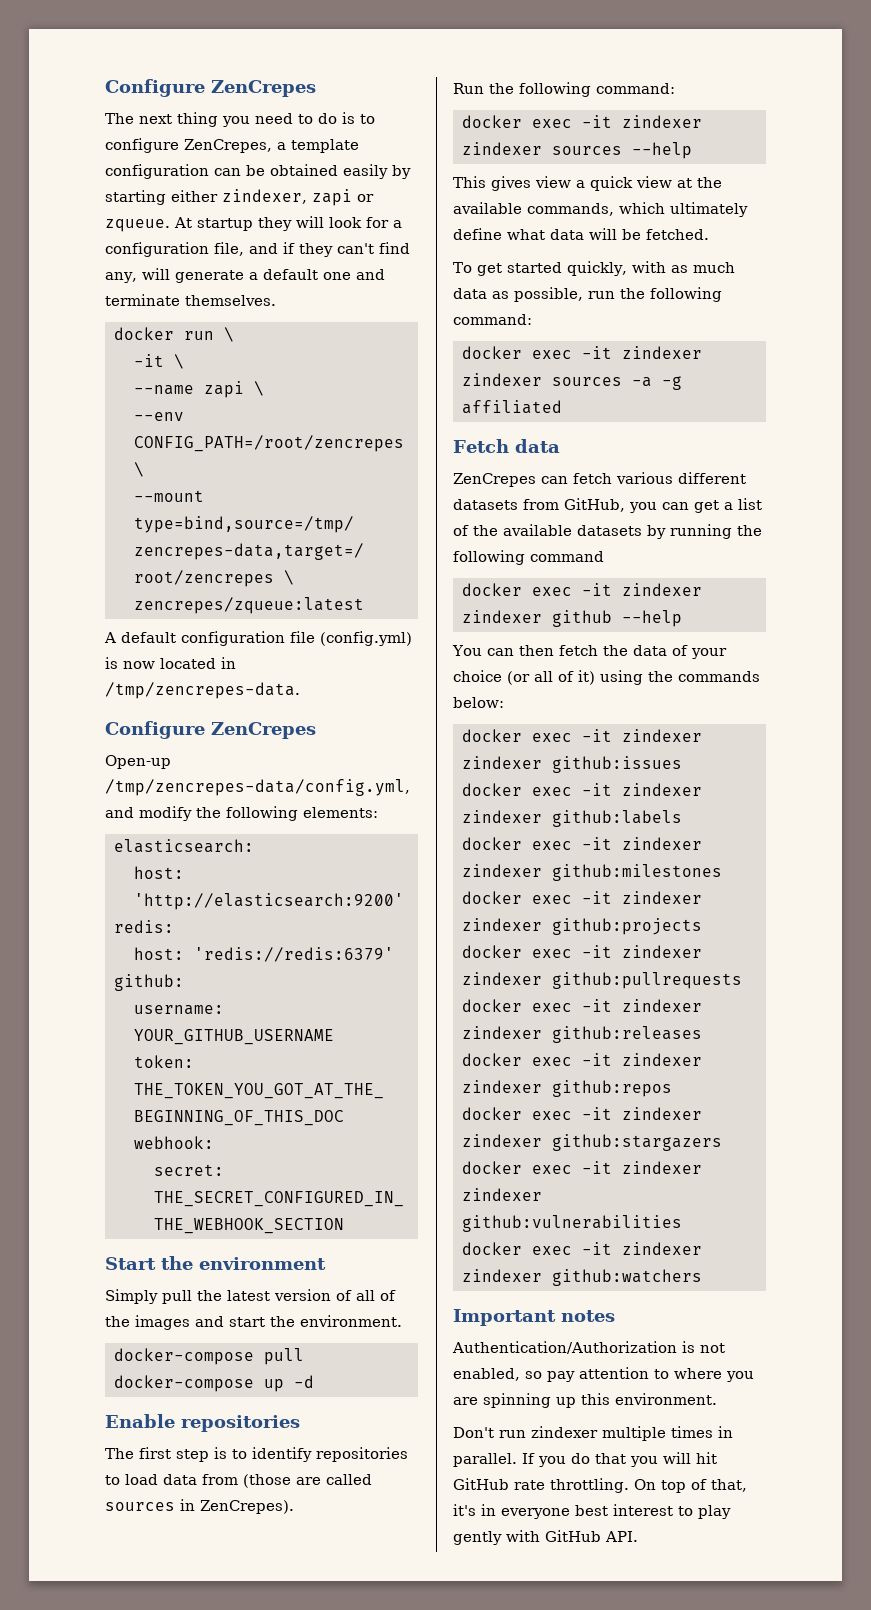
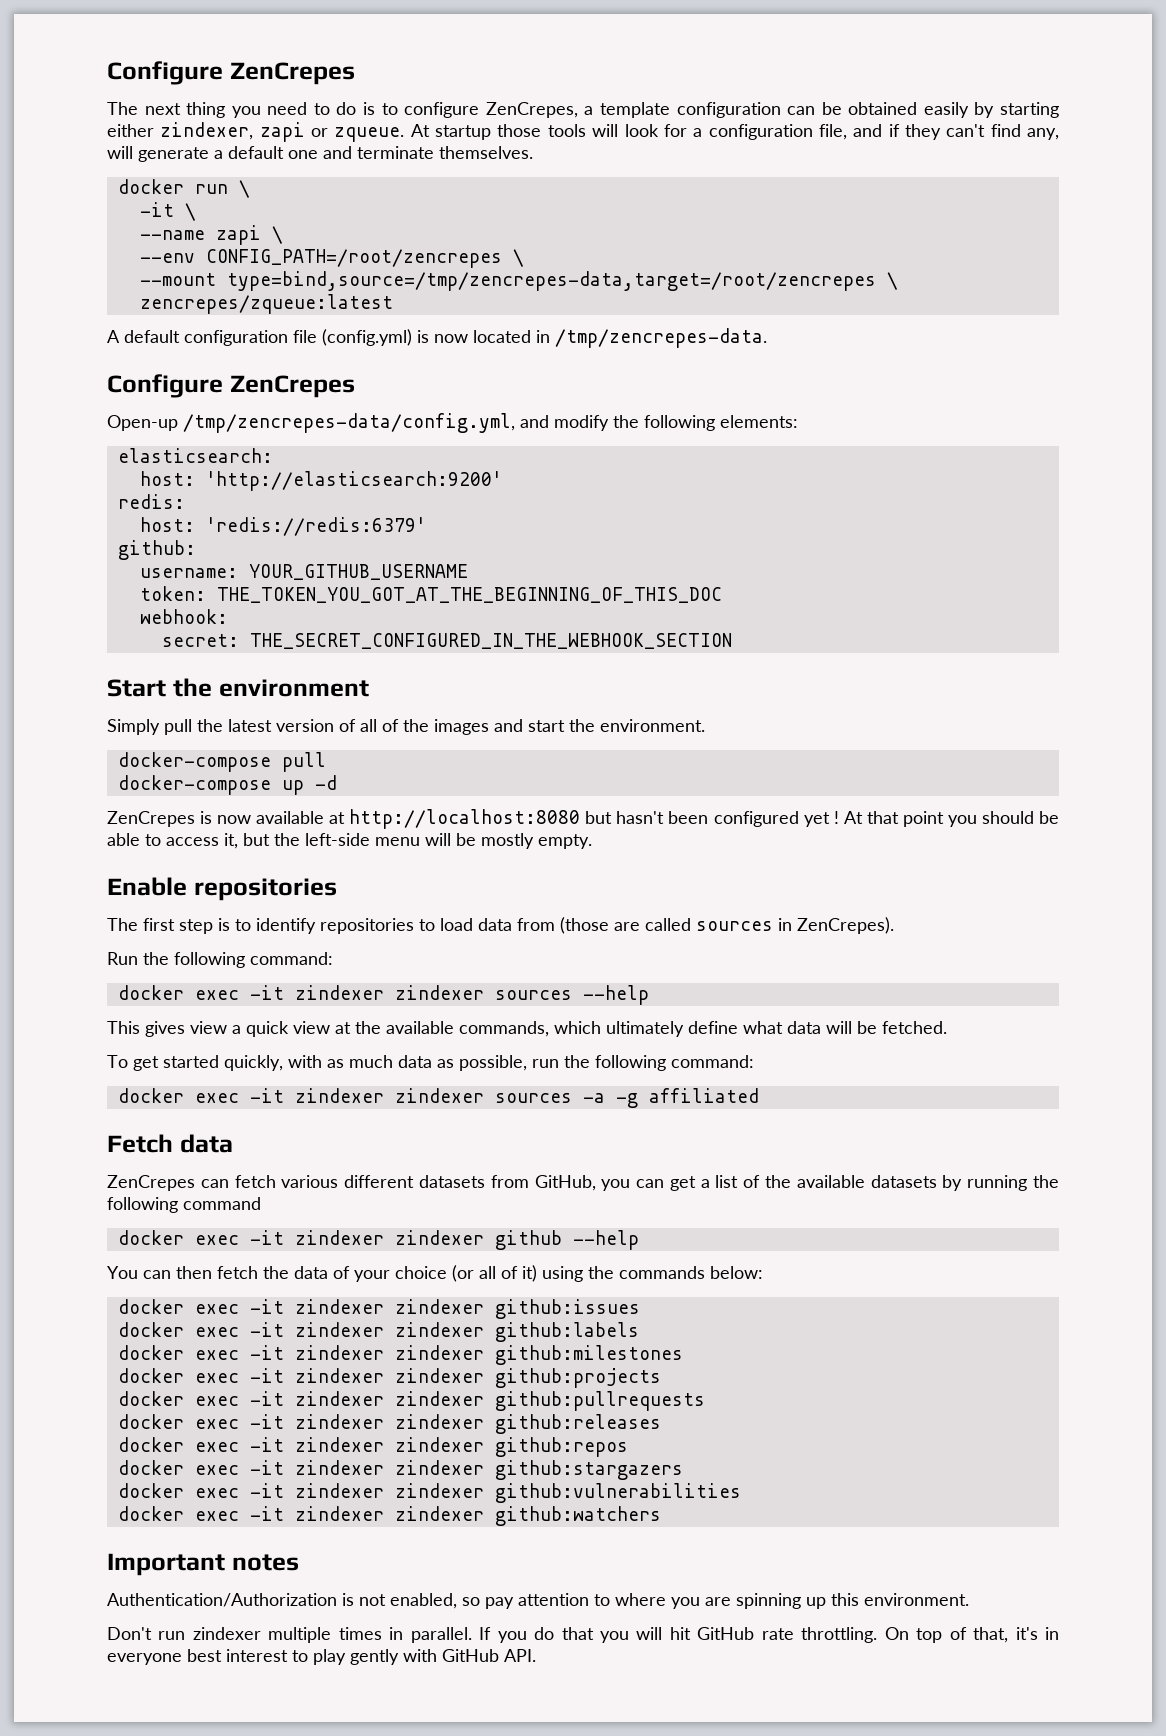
- At startup they will look for a configuration file, and if they can't find any, will generate a default one and terminate themselves.
+ At startup those tools will look for a configuration file, and if they can't find any, will generate a default one and terminate themselves.
+ ZenCrepes is now available at http://localhost:8080 but hasn't been configured yet ! At that point you should be able to access it, but the left-side menu will be mostly empty.

